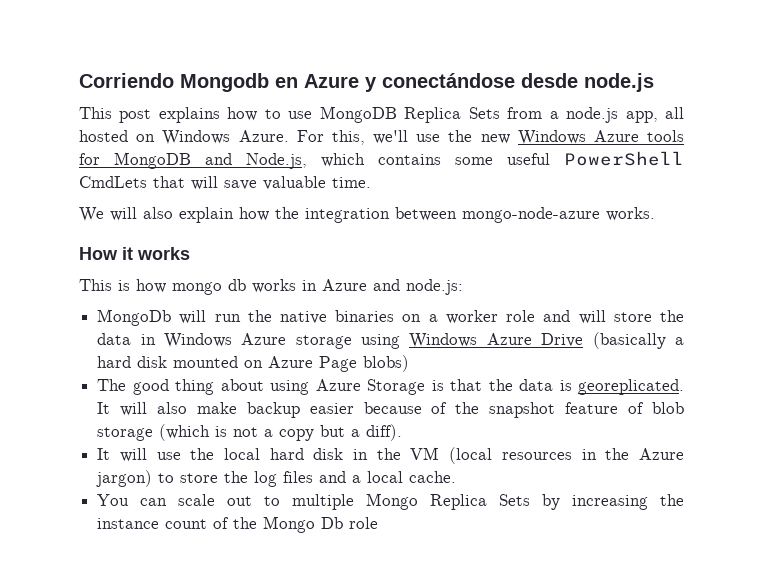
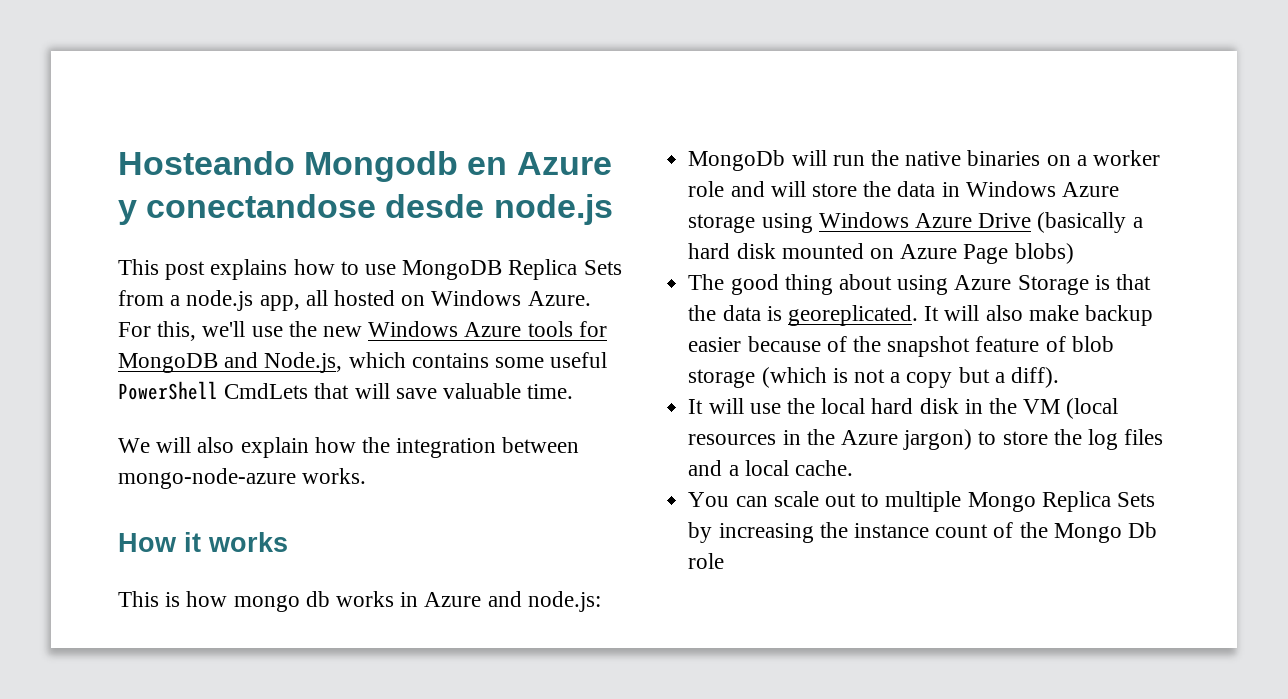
- Corriendo Mongodb en Azure y conectándose desde node.js
+ Hosteando Mongodb en Azure y conectandose desde node.js

